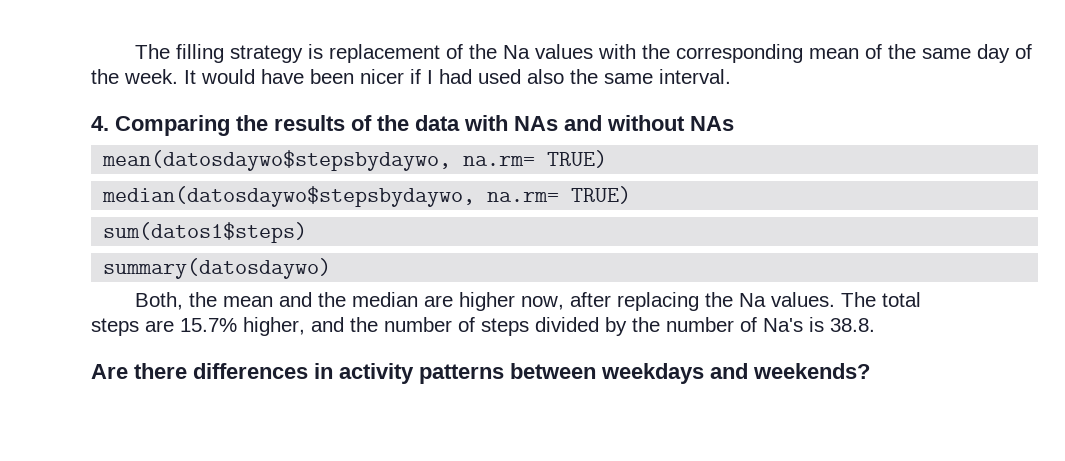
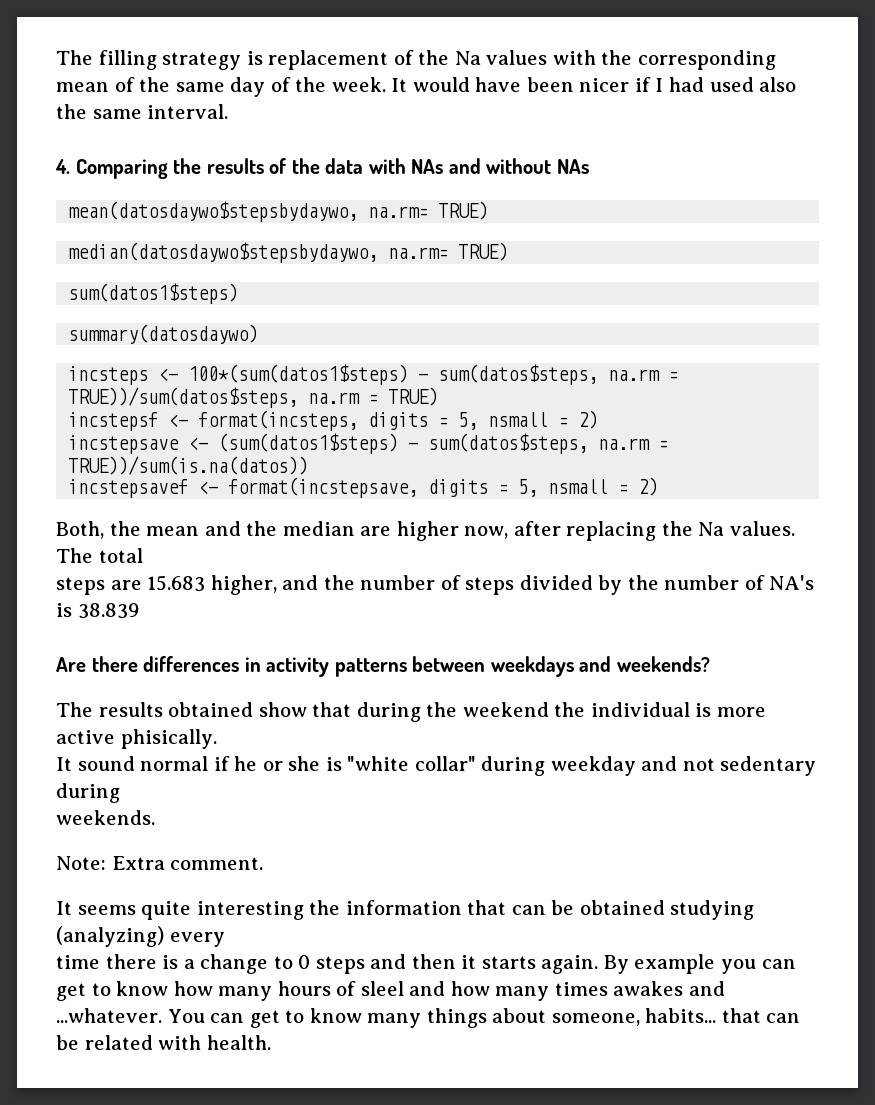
+ incsteps <- 100*(sum(datos1$steps) - sum(datos$steps, na.rm = TRUE))/sum(datos$steps, na.rm = TRUE)
+ incstepsf <- format(incsteps, digits = 5, nsmall = 2)
+ incstepsave <- (sum(datos1$steps) - sum(datos$steps, na.rm = TRUE))/sum(is.na(datos))
+ incstepsavef <- format(incstepsave, digits = 5, nsmall = 2)
- steps are 15.7% higher, and the number of steps divided by the number of Na's is 38.8.
+ steps are 15.683 higher, and the number of steps divided by the number of NA's is 38.839
+ The results obtained show that during the weekend the individual is more active phisically.
+ It sound normal if he or she is "white collar" during weekday and not sedentary during
+ weekends.
+ Note: Extra comment.
+ It seems quite interesting the information that can be obtained studying (analyzing) every
+ time there is a change to 0 steps and then it starts again. By example you can get to know how many hours of sleel and how many times awakes and ...whatever. You can get to know many things about someone, habits... that can be related with health.

